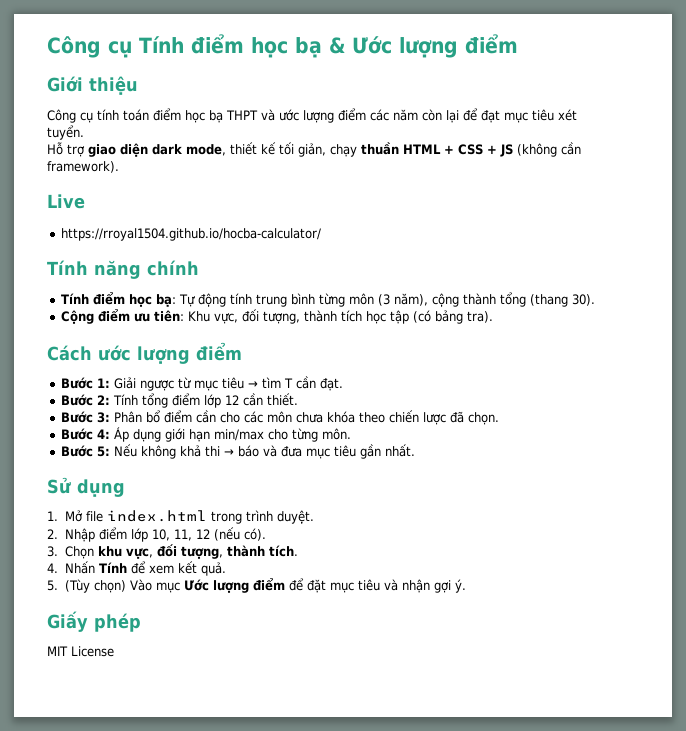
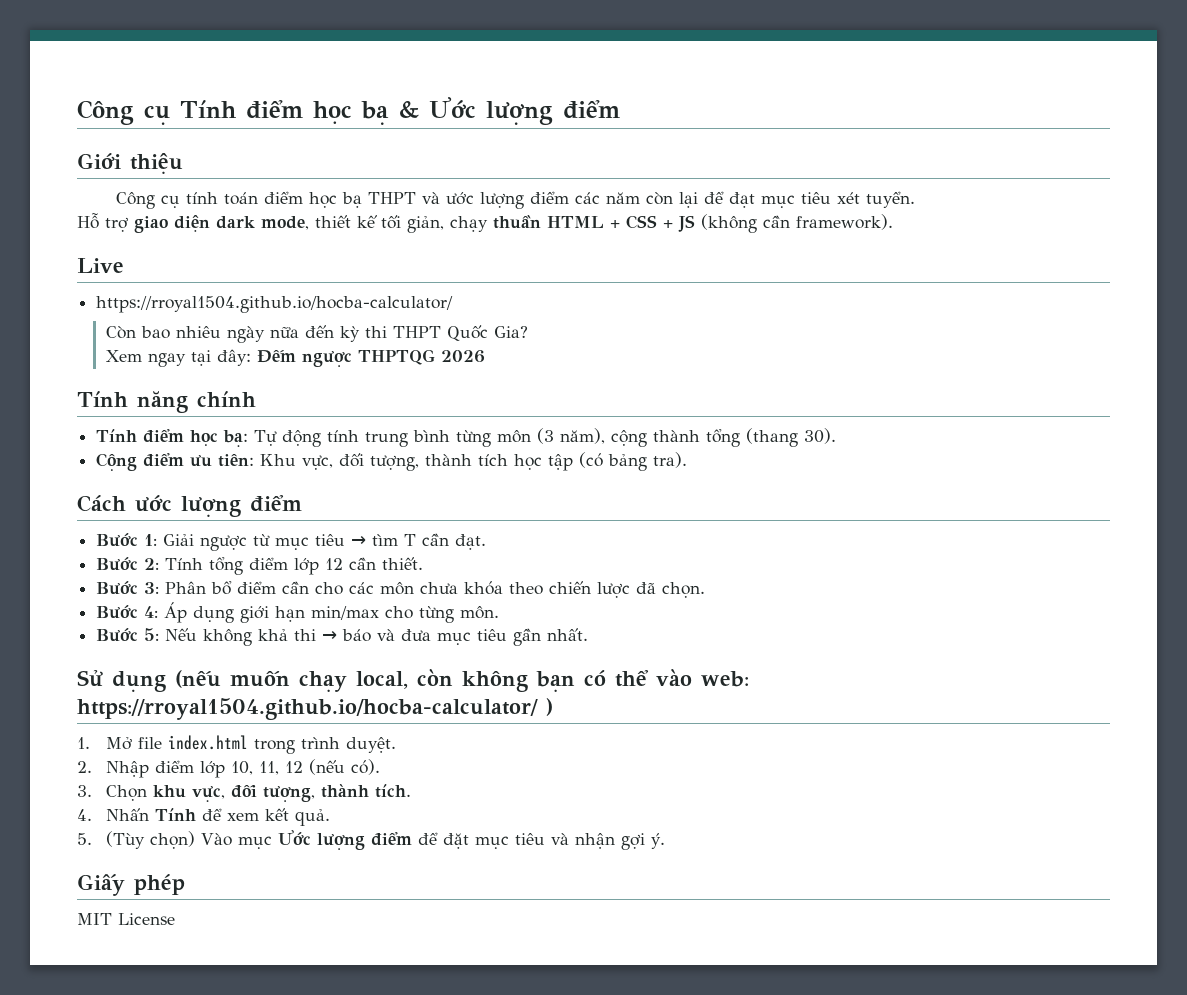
+ Còn bao nhiêu ngày nữa đến kỳ thi THPT Quốc Gia?
+ Xem ngay tại đây: Đếm ngược THPTQG 2026
- Sử dụng
+ Sử dụng (nếu muốn chạy local, còn không bạn có thể vào web: https://rroyal1504.github.io/hocba-calculator/ )

